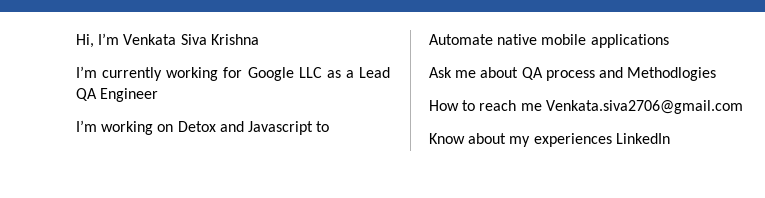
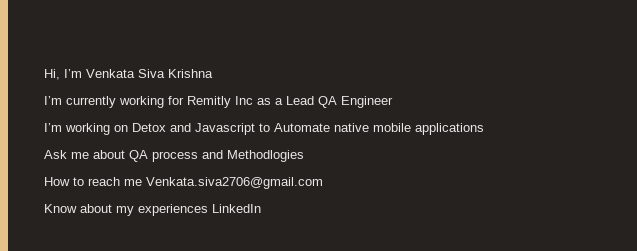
- I’m currently working for Google LLC as a Lead QA Engineer
+ I’m currently working for Remitly Inc as a Lead QA Engineer

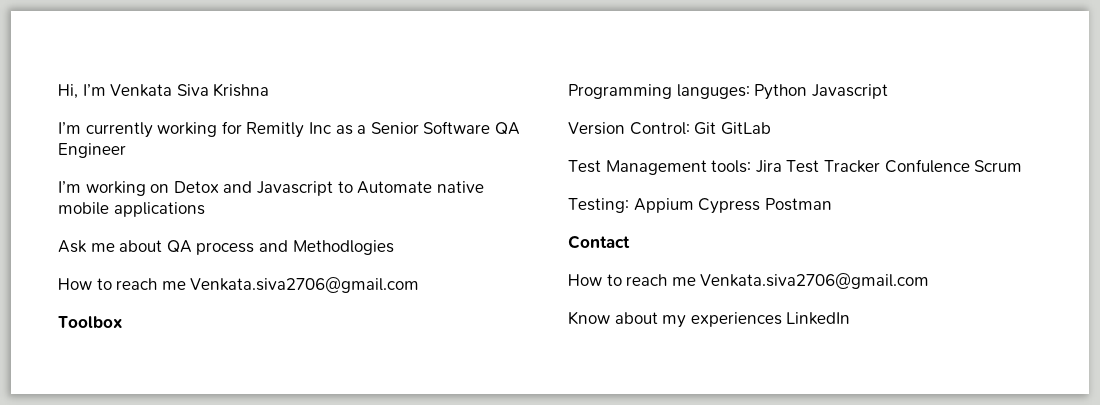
- I’m currently working for Remitly Inc as a Lead QA Engineer
+ I’m currently working for Remitly Inc as a Senior Software QA Engineer
+ Toolbox
+ Programming languges: Python Javascript
+ Version Control: Git GitLab
+ Test Management tools: Jira Test Tracker Confulence Scrum
+ Testing: Appium Cypress Postman
+ Contact
+ How to reach me Venkata.siva2706@gmail.com

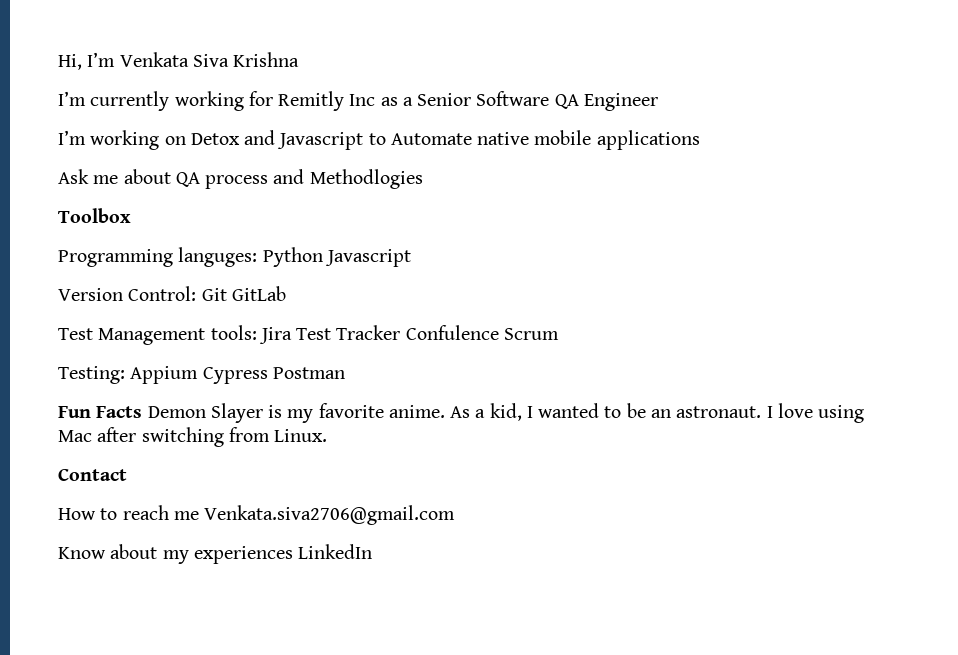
  Ask me about QA process and Methodlogies
- How to reach me Venkata.siva2706@gmail.com
+ Fun Facts Demon Slayer is my favorite anime. As a kid, I wanted to be an astronaut. I love using Mac after switching from Linux.

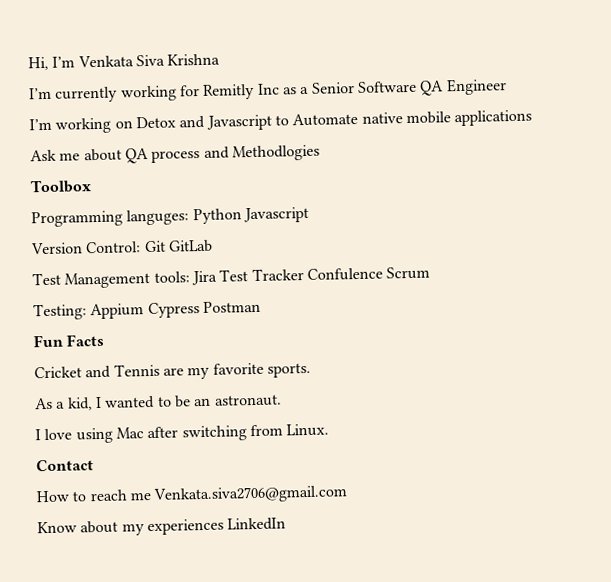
- Fun Facts Demon Slayer is my favorite anime. As a kid, I wanted to be an astronaut. I love using Mac after switching from Linux.
+ Fun Facts
+ Cricket and Tennis are my favorite sports.
+ As a kid, I wanted to be an astronaut.
+ I love using Mac after switching from Linux.

